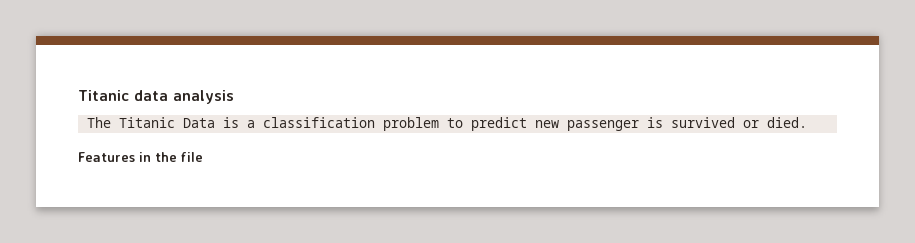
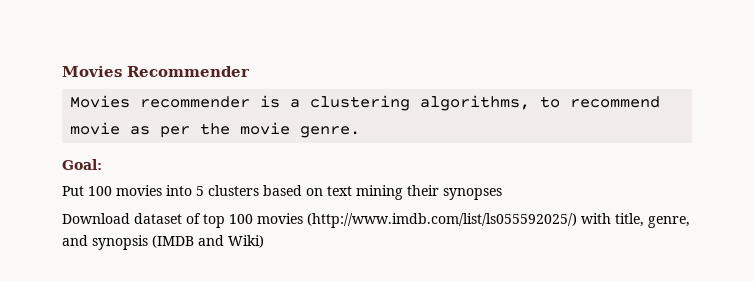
- Titanic data analysis
- The Titanic Data is a classification problem to predict new passenger is survived or died.
- Features in the file
+ Movies Recommender
+ Movies recommender is a clustering algorithms, to recommend movie as per the movie genre.
+ Goal:
+ Put 100 movies into 5 clusters based on text mining their synopses
+ Download dataset of top 100 movies (http://www.imdb.com/list/ls055592025/) with title, genre, and synopsis (IMDB and Wiki)

